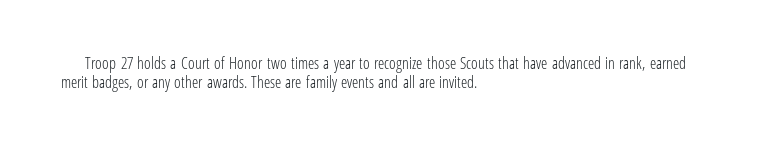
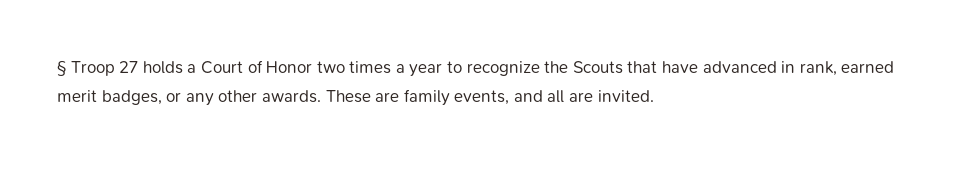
- Troop 27 holds a Court of Honor two times a year to recognize those Scouts that have advanced in rank, earned merit badges, or any other awards.
+ § Troop 27 holds a Court of Honor two times a year to recognize the Scouts that have advanced in rank, earned merit badges, or any other awards.
- These are family events and all are invited.
+ These are family events, and all are invited.

